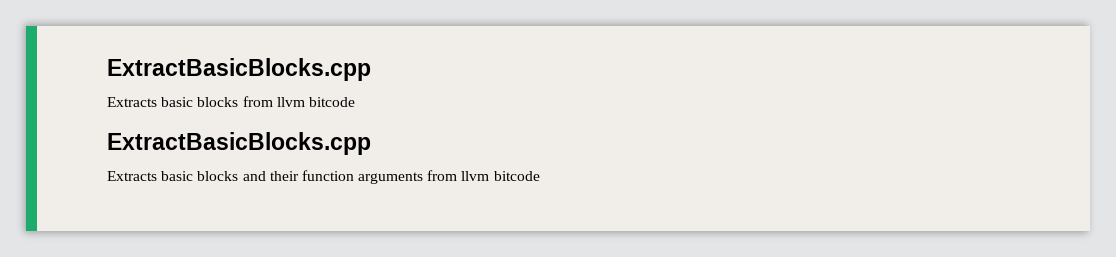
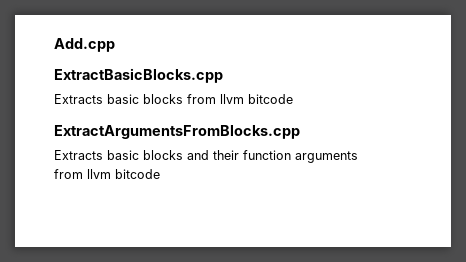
+ Add.cpp
  Extracts basic blocks from llvm bitcode
- ExtractBasicBlocks.cpp
+ ExtractArgumentsFromBlocks.cpp

